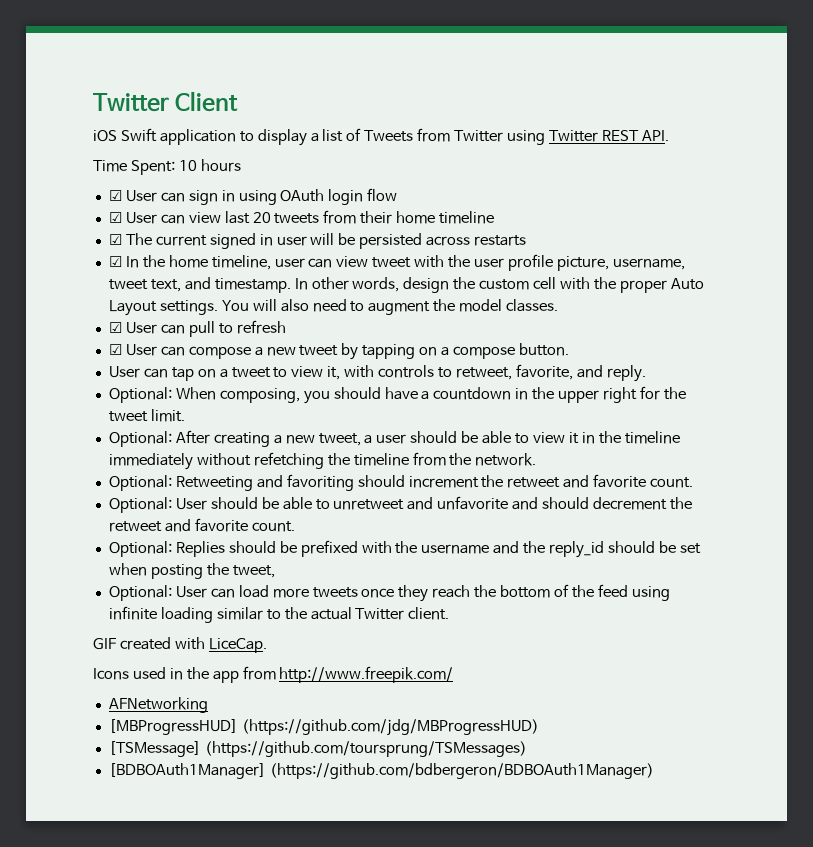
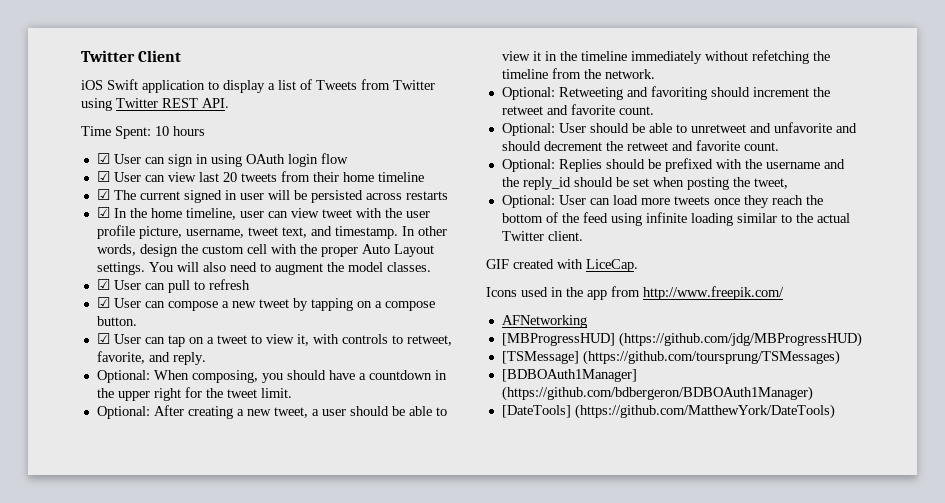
- User can tap on a tweet to view it, with controls to retweet, favorite, and reply.
+ ☑ User can tap on a tweet to view it, with controls to retweet, favorite, and reply.
+ [DateTools] (https://github.com/MatthewYork/DateTools)

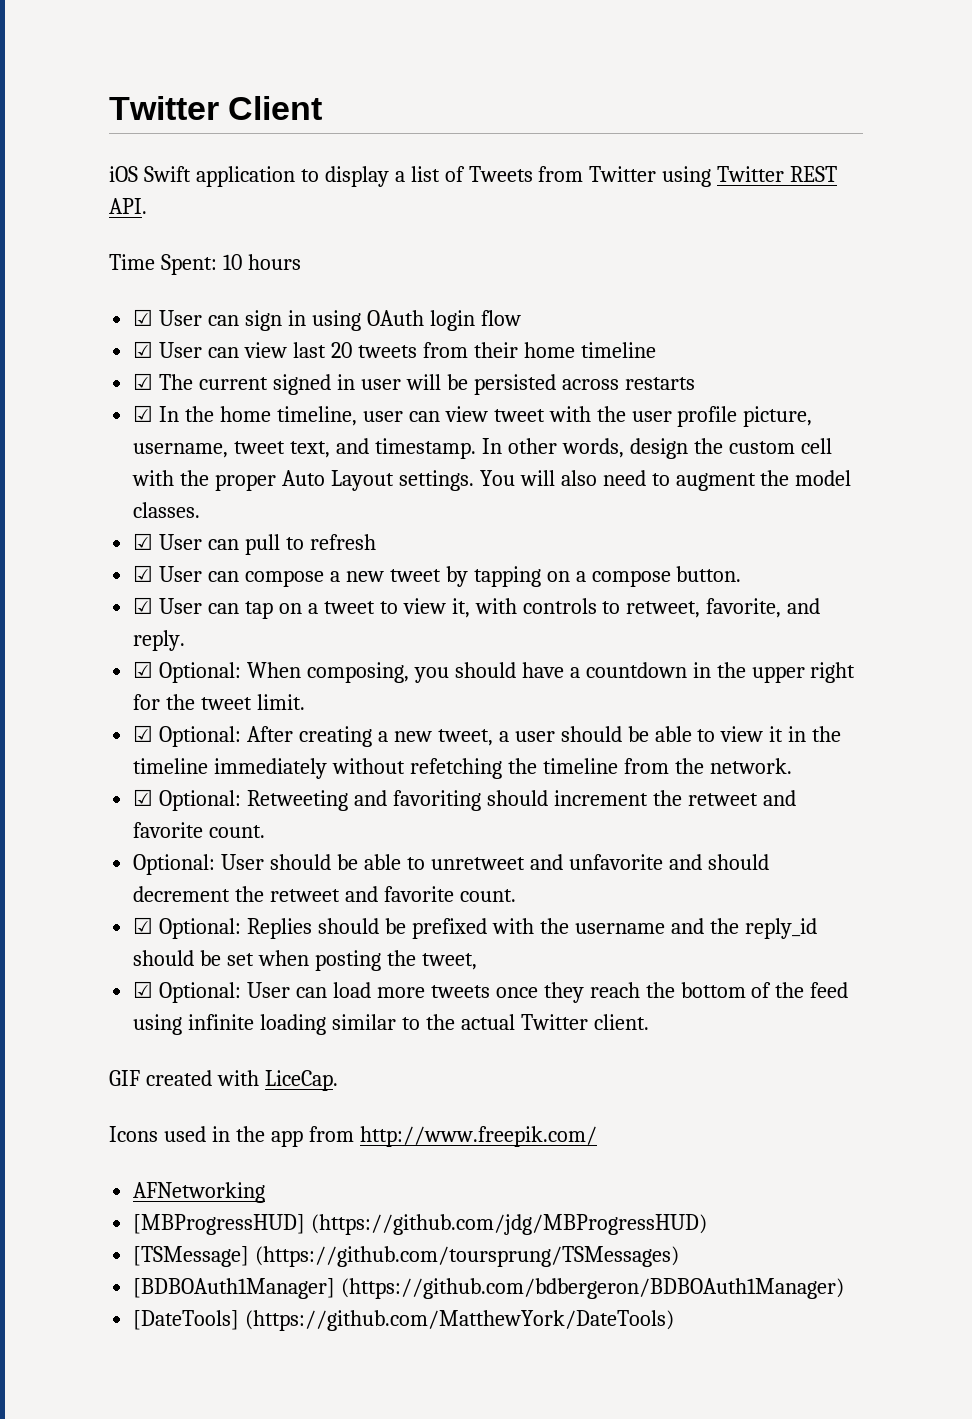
- Optional: When composing, you should have a countdown in the upper right for the tweet limit.
+ ☑ Optional: When composing, you should have a countdown in the upper right for the tweet limit.
- Optional: After creating a new tweet, a user should be able to view it in the timeline immediately without refetching the timeline from the network.
+ ☑ Optional: After creating a new tweet, a user should be able to view it in the timeline immediately without refetching the timeline from the network.
- Optional: Retweeting and favoriting should increment the retweet and favorite count.
+ ☑ Optional: Retweeting and favoriting should increment the retweet and favorite count.
- Optional: Replies should be prefixed with the username and the reply_id should be set when posting the tweet,
+ ☑ Optional: Replies should be prefixed with the username and the reply_id should be set when posting the tweet,
- Optional: User can load more tweets once they reach the bottom of the feed using infinite loading similar to the actual Twitter client.
+ ☑ Optional: User can load more tweets once they reach the bottom of the feed using infinite loading similar to the actual Twitter client.

